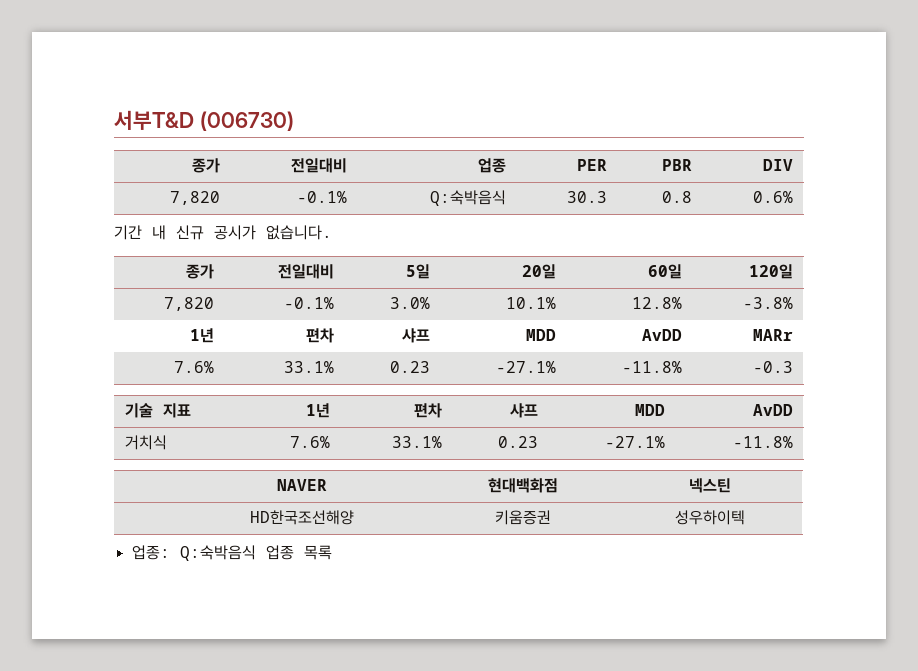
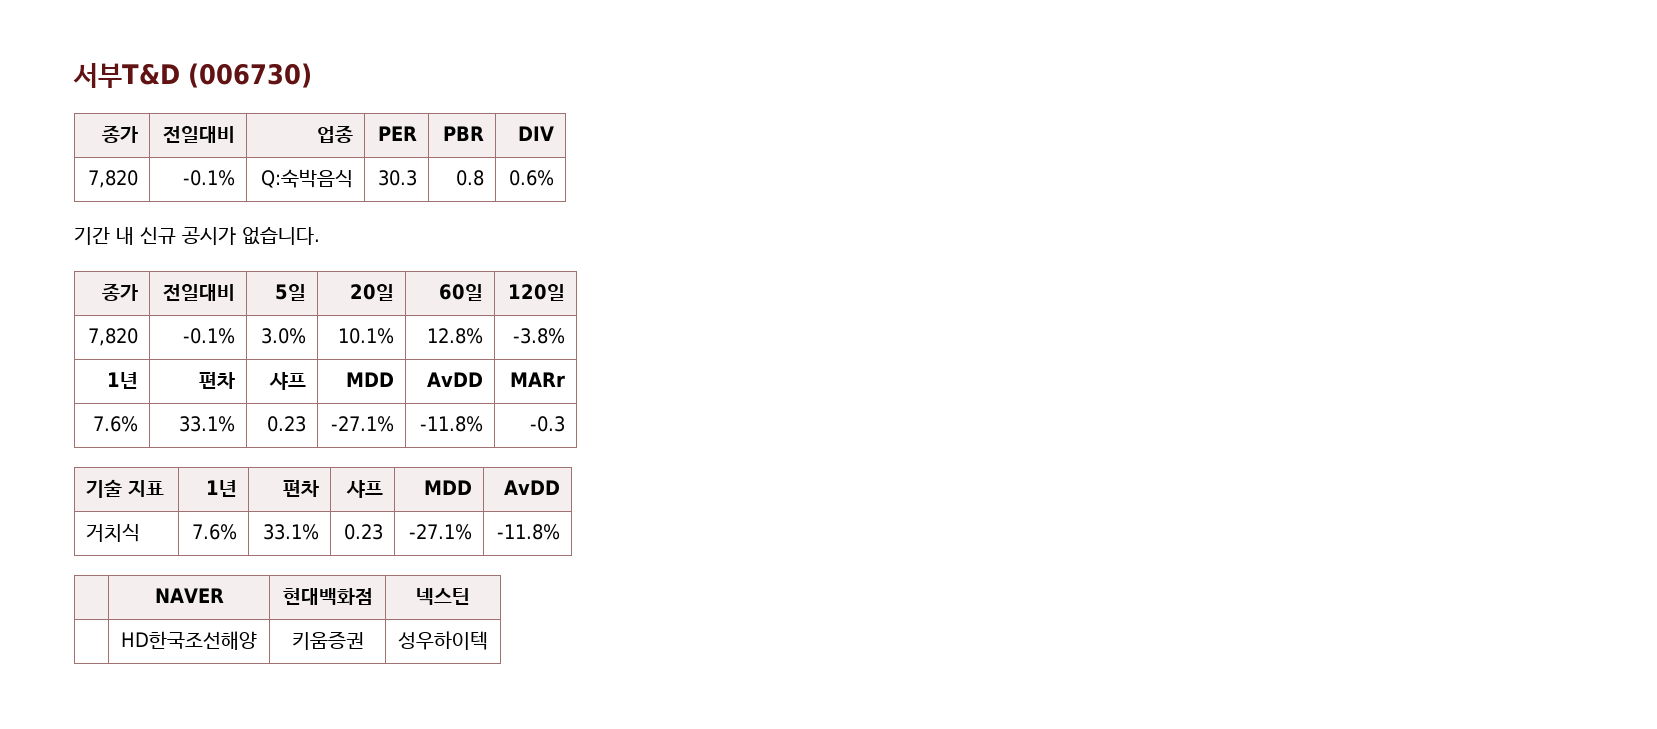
- 업종: Q:숙박음식 업종 목록

